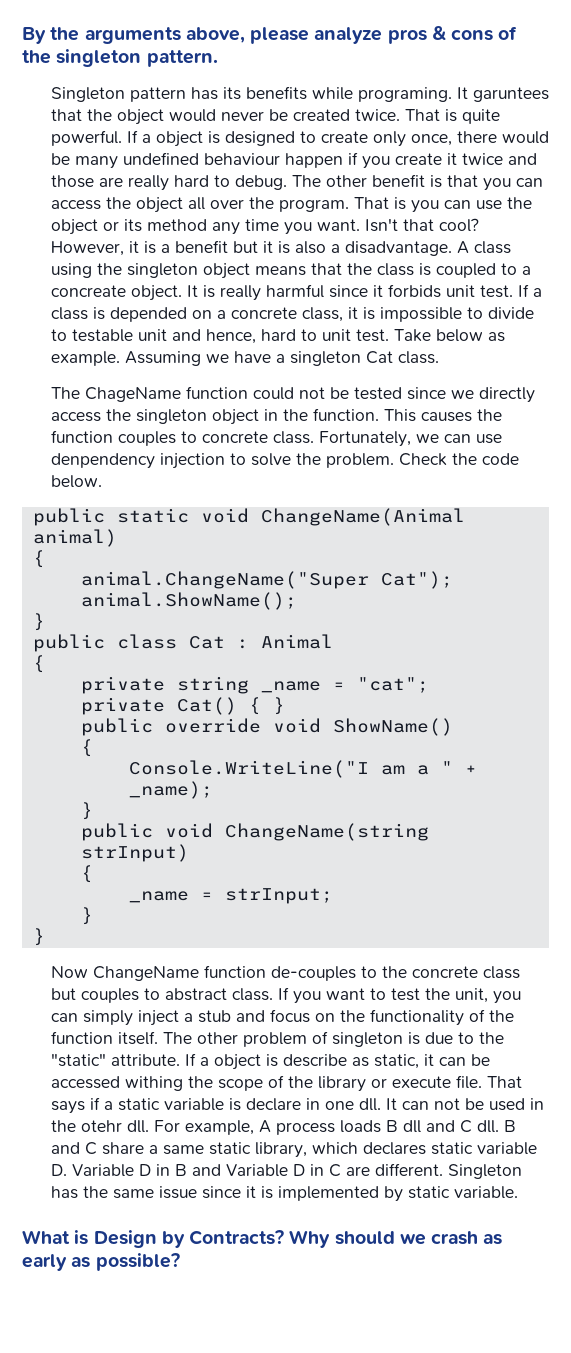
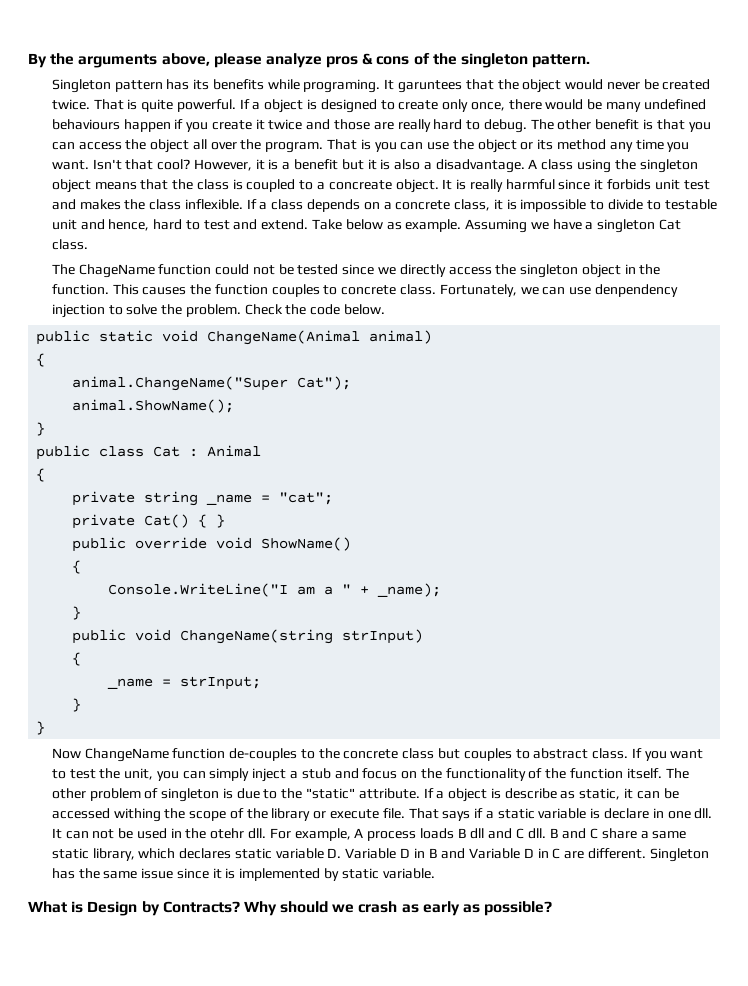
- If a object is designed to create only once, there would be many undefined behaviour happen if you create it twice and those are really hard to debug.
+ If a object is designed to create only once, there would be many undefined behaviours happen if you create it twice and those are really hard to debug.
- It is really harmful since it forbids unit test.
+ It is really harmful since it forbids unit test and makes the class inflexible.
- If a class is depended on a concrete class, it is impossible to divide to testable unit and hence, hard to unit test.
+ If a class depends on a concrete class, it is impossible to divide to testable unit and hence, hard to test and extend.

